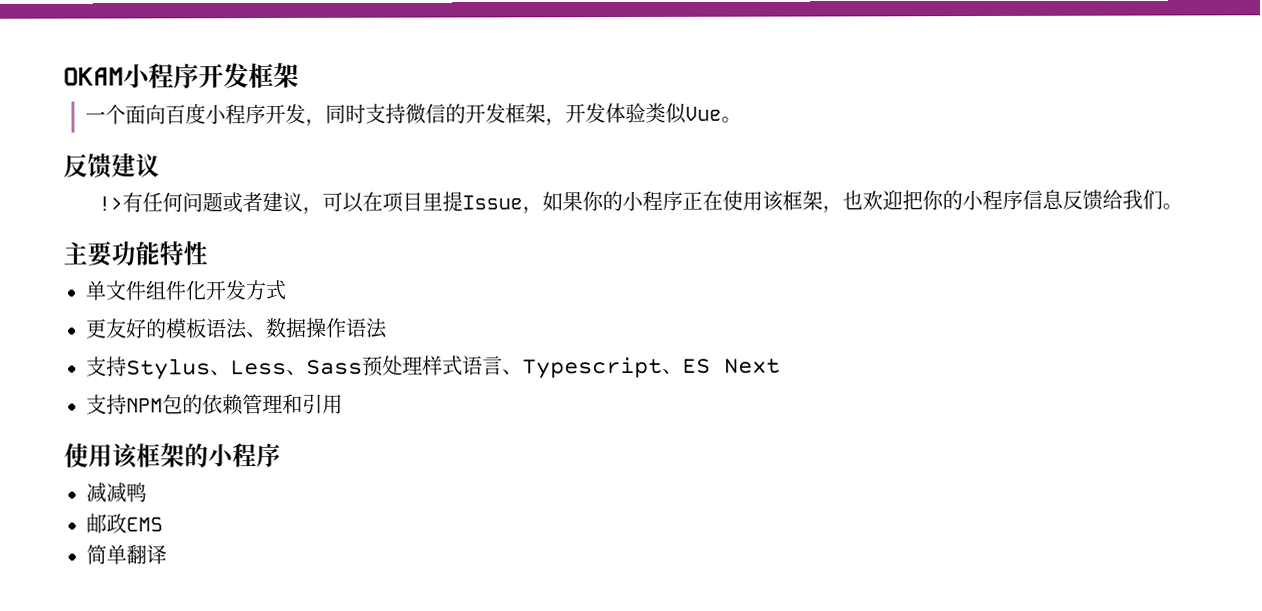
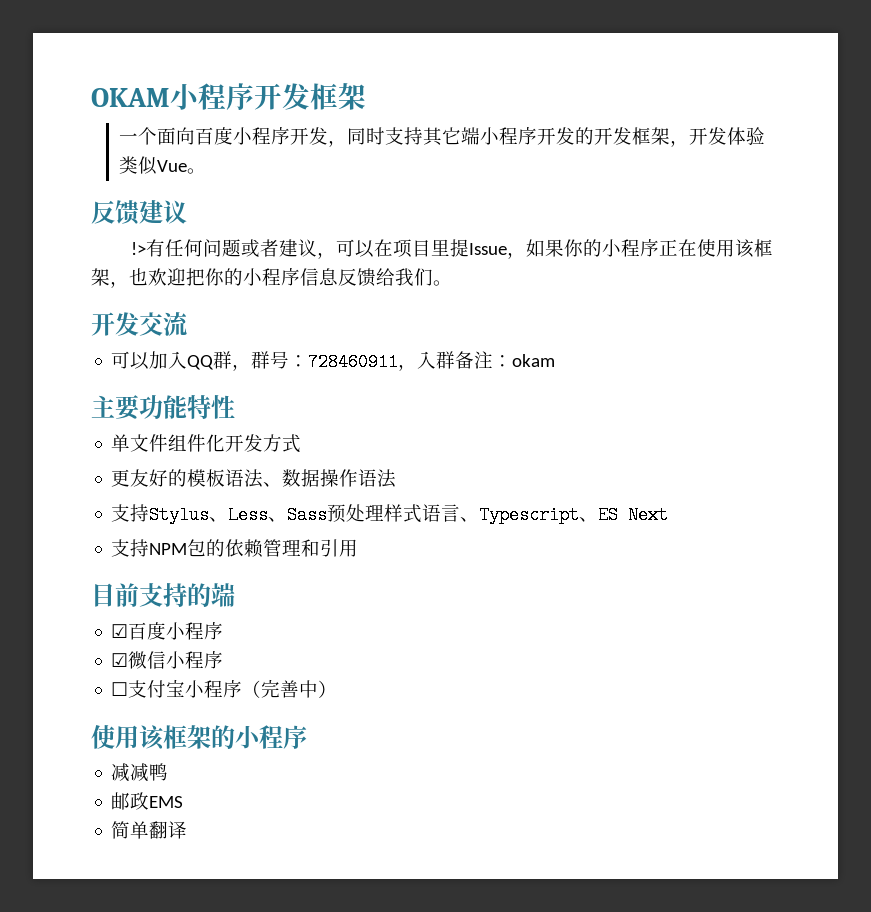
- 一个面向百度小程序开发，同时支持微信的开发框架，开发体验类似Vue。
+ 一个面向百度小程序开发，同时支持其它端小程序开发的开发框架，开发体验类似Vue。
+ 开发交流
+ 可以加入QQ群，群号：728460911，入群备注：okam
+ 目前支持的端
+ ☑百度小程序
+ ☑微信小程序
+ ☐支付宝小程序（完善中）

